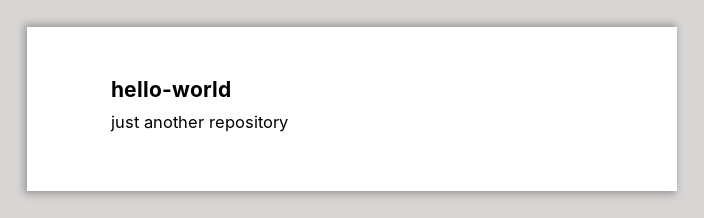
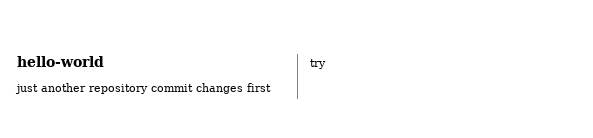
- just another repository
+ just another repository commit changes first try

